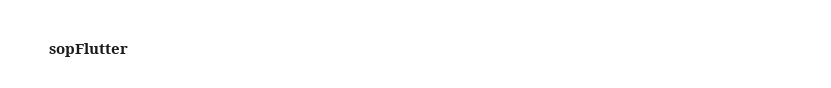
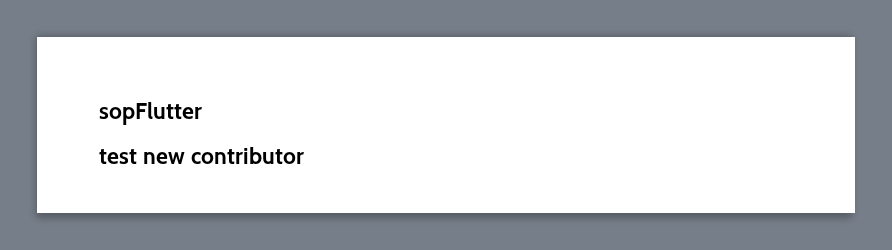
+ test new contributor

